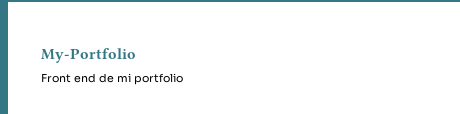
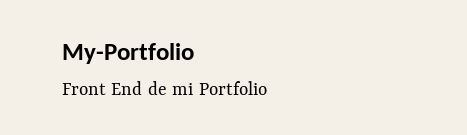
- Front end de mi portfolio
+ Front End de mi Portfolio

